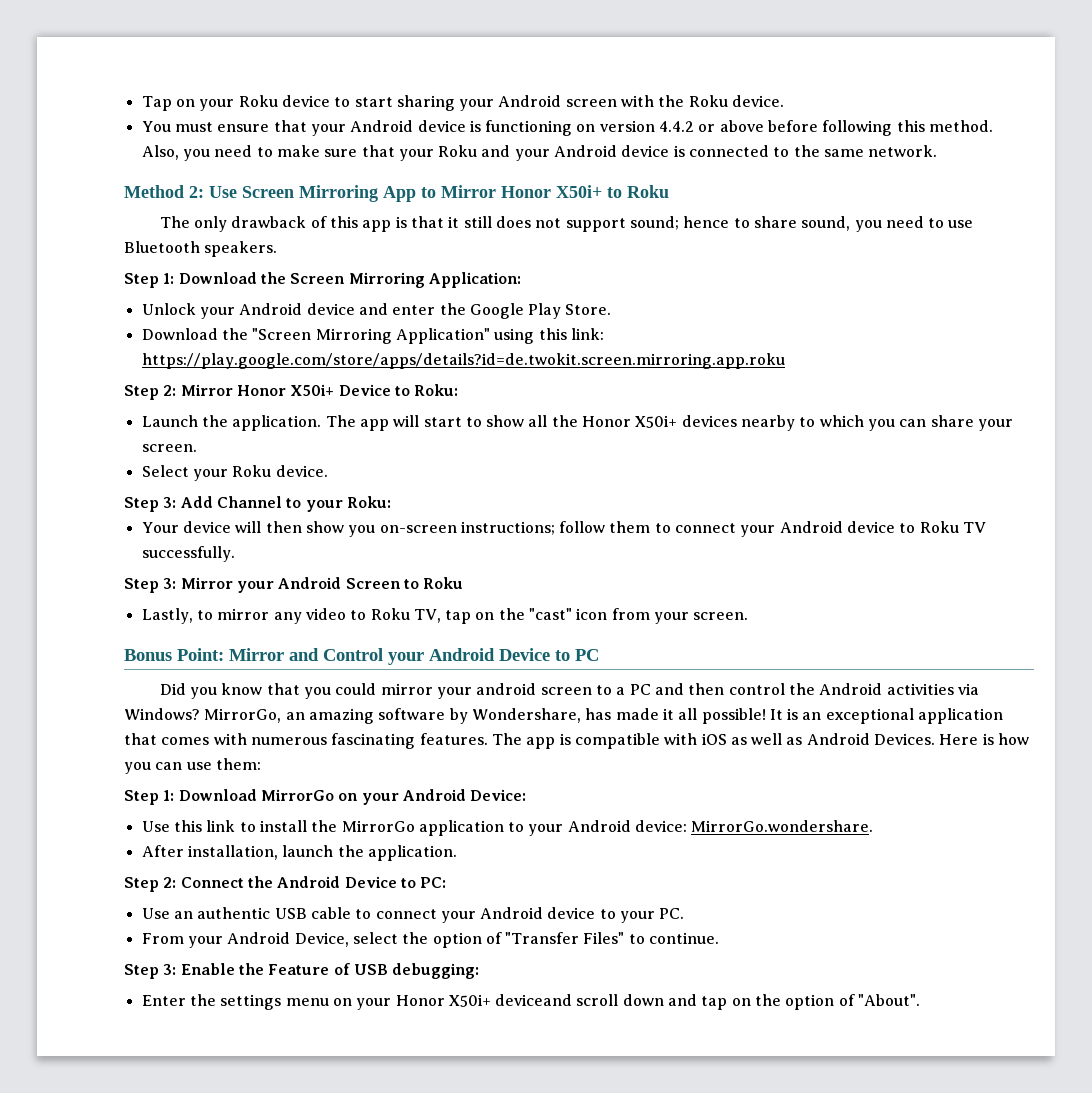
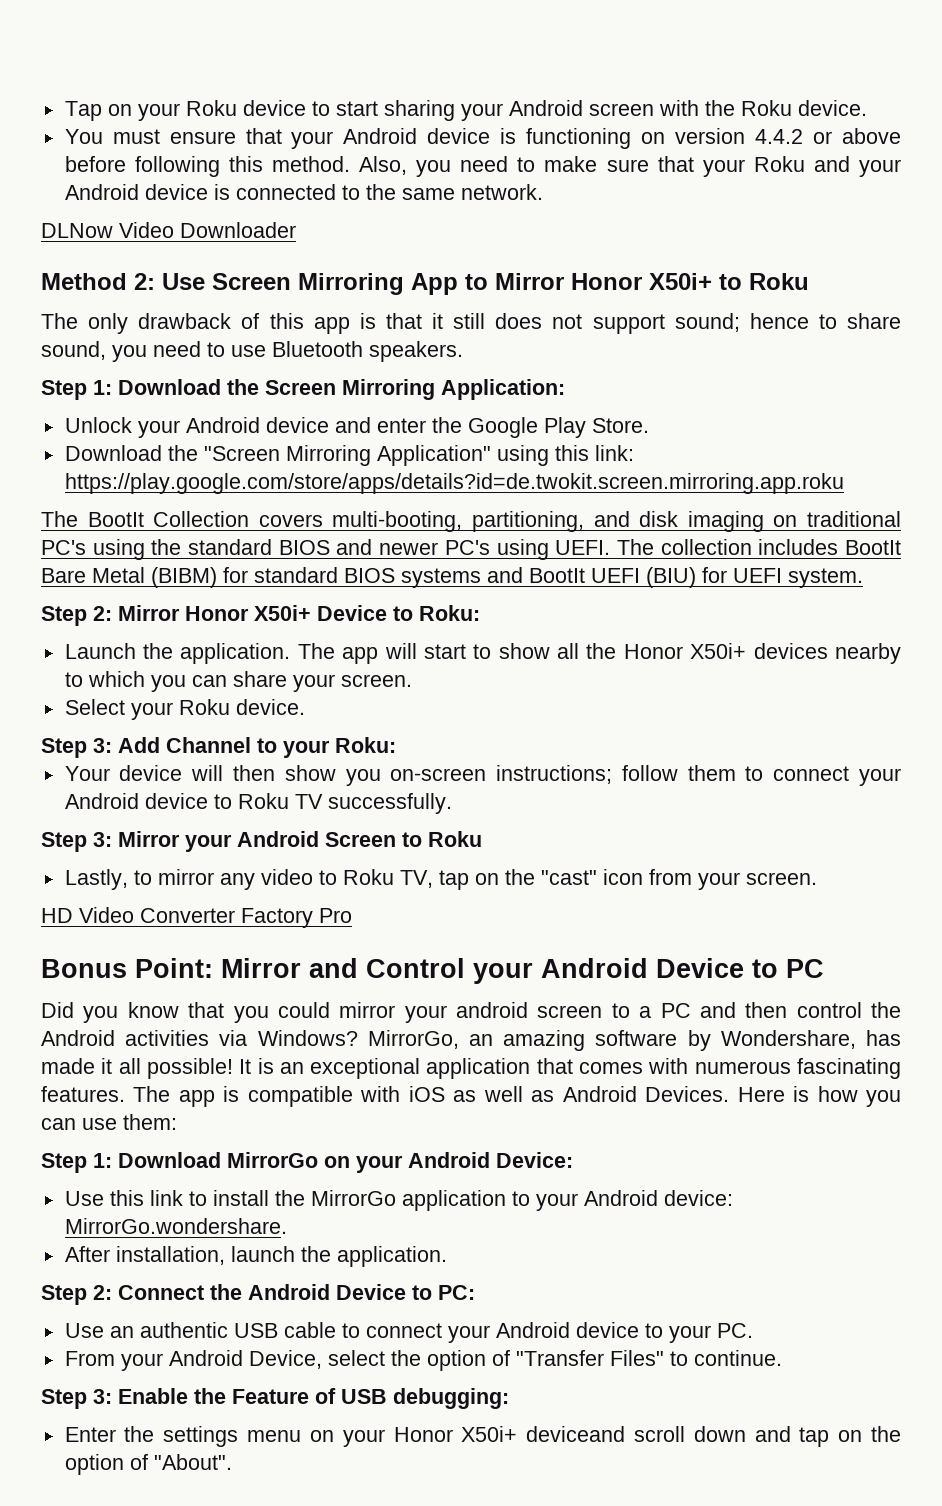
+ DLNow Video Downloader
+ The BootIt Collection covers multi-booting, partitioning, and disk imaging on traditional PC's using the standard BIOS and newer PC's using UEFI. The collection includes BootIt Bare Metal (BIBM) for standard BIOS systems and BootIt UEFI (BIU) for UEFI system.
+ HD Video Converter Factory Pro

